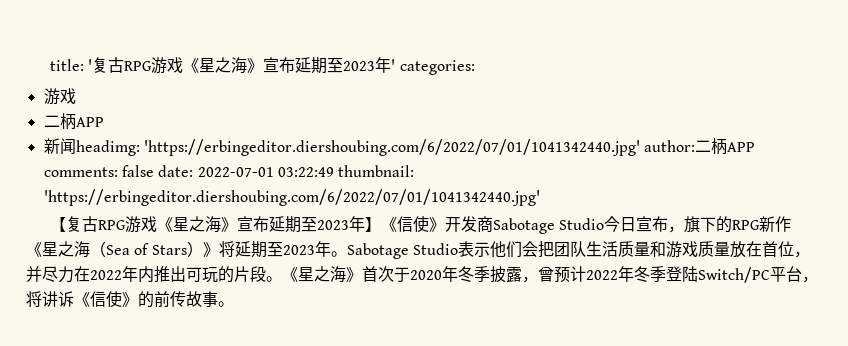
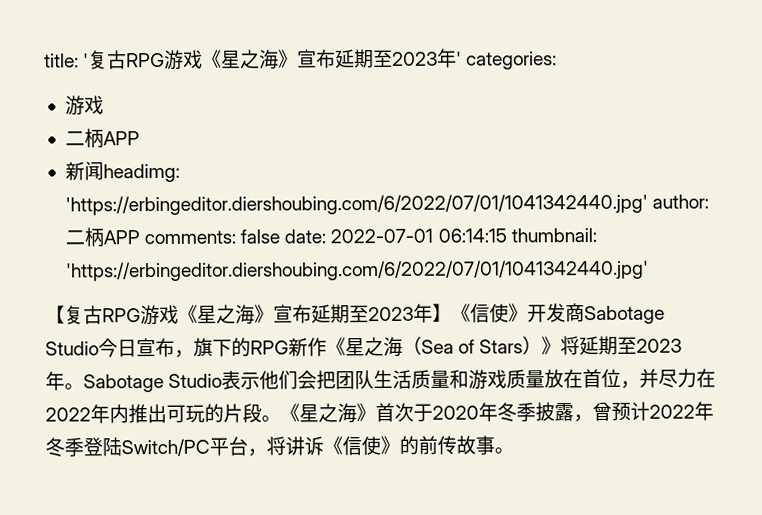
- 新闻headimg: 'https://erbingeditor.diershoubing.com/6/2022/07/01/1041342440.jpg' author:二柄APP comments: false date: 2022-07-01 03:22:49 thumbnail: 'https://erbingeditor.diershoubing.com/6/2022/07/01/1041342440.jpg'
+ 新闻headimg: 'https://erbingeditor.diershoubing.com/6/2022/07/01/1041342440.jpg' author:二柄APP comments: false date: 2022-07-01 06:14:15 thumbnail: 'https://erbingeditor.diershoubing.com/6/2022/07/01/1041342440.jpg'

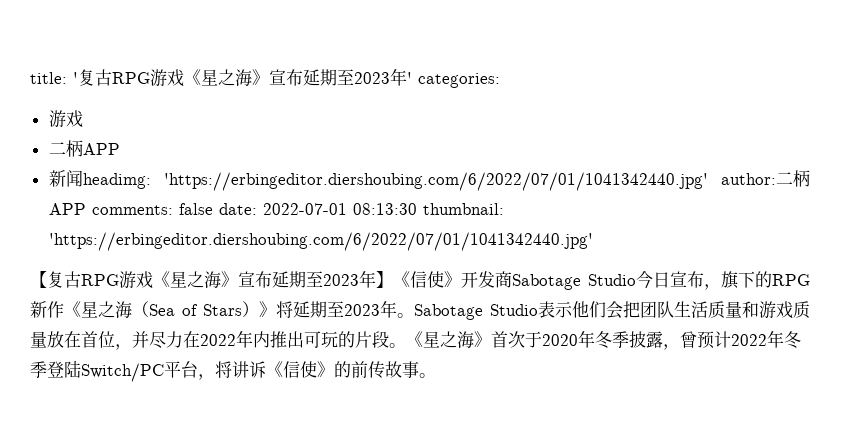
- 新闻headimg: 'https://erbingeditor.diershoubing.com/6/2022/07/01/1041342440.jpg' author:二柄APP comments: false date: 2022-07-01 06:14:15 thumbnail: 'https://erbingeditor.diershoubing.com/6/2022/07/01/1041342440.jpg'
+ 新闻headimg: 'https://erbingeditor.diershoubing.com/6/2022/07/01/1041342440.jpg' author:二柄APP comments: false date: 2022-07-01 08:13:30 thumbnail: 'https://erbingeditor.diershoubing.com/6/2022/07/01/1041342440.jpg'

